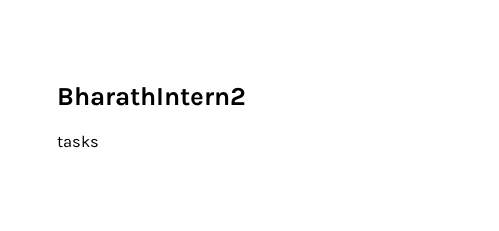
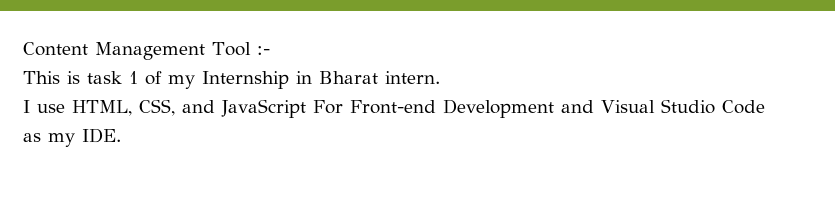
- BharathIntern2
- tasks
+ Content Management Tool :-
+ This is task 1 of my Internship in Bharat intern.
+ I use HTML, CSS, and JavaScript For Front-end Development and Visual Studio Code as my IDE.

